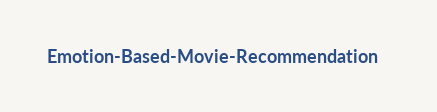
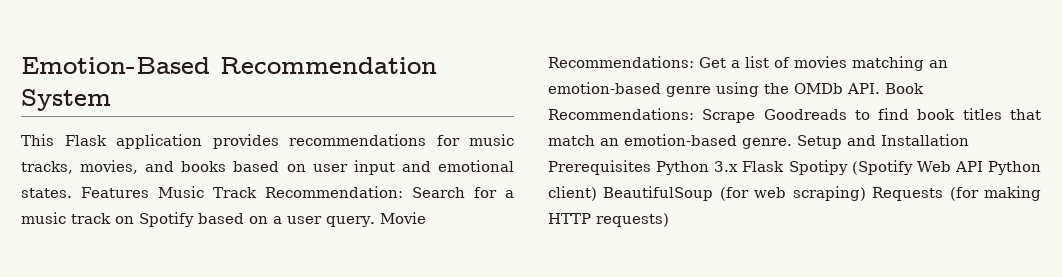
- Emotion-Based-Movie-Recommendation
+ Emotion-Based Recommendation System
+ This Flask application provides recommendations for music tracks, movies, and books based on user input and emotional states. Features Music Track Recommendation: Search for a music track on Spotify based on a user query. Movie Recommendations: Get a list of movies matching an emotion-based genre using the OMDb API. Book Recommendations: Scrape Goodreads to find book titles that match an emotion-based genre. Setup and Installation Prerequisites Python 3.x Flask Spotipy (Spotify Web API Python client) BeautifulSoup (for web scraping) Requests (for making HTTP requests)

